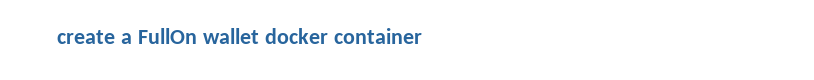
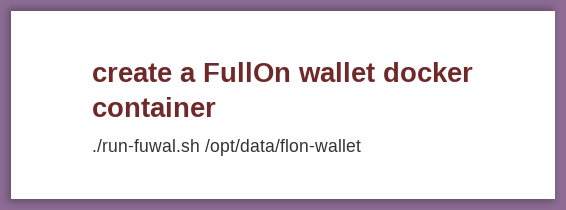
+ ./run-fuwal.sh /opt/data/flon-wallet

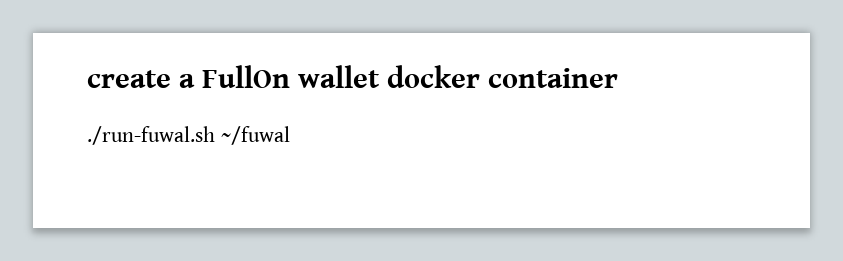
- ./run-fuwal.sh /opt/data/flon-wallet
+ ./run-fuwal.sh ~/fuwal

